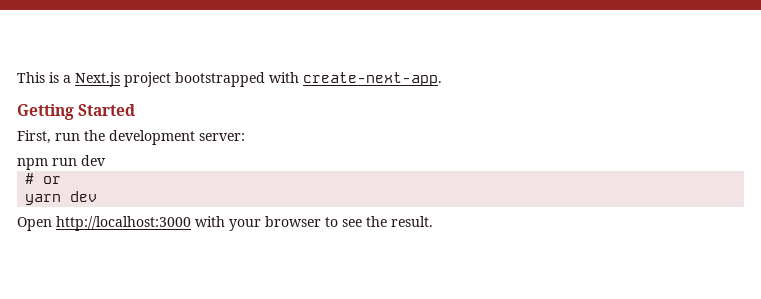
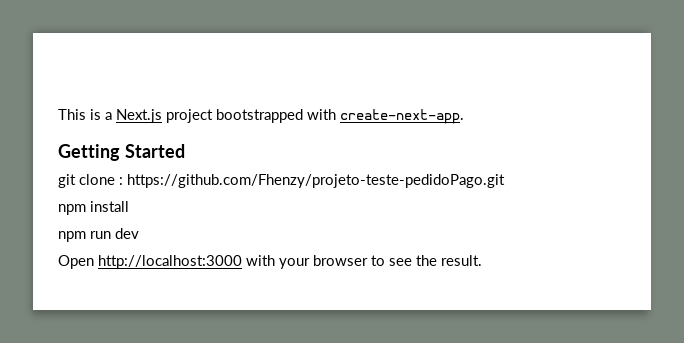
- First, run the development server:
+ git clone : https://github.com/Fhenzy/projeto-teste-pedidoPago.git
+ npm install
- # or
- yarn dev

